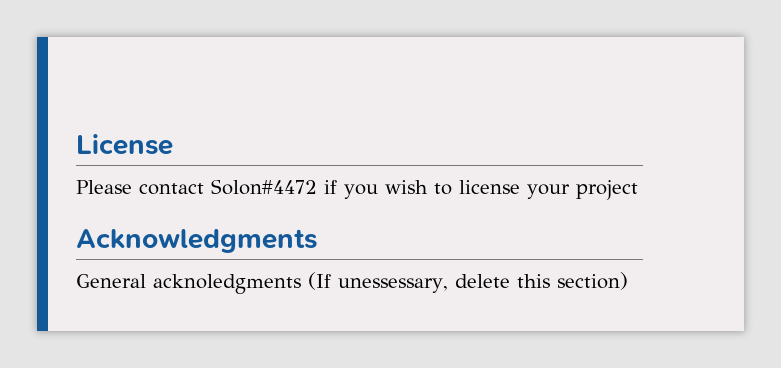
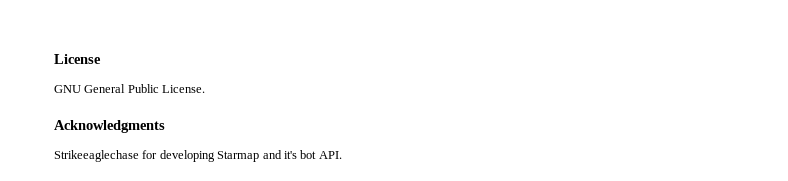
- Please contact Solon#4472 if you wish to license your project
+ GNU General Public License.
  Acknowledgments
- General acknoledgments (If unessessary, delete this section)
+ Strikeeaglechase for developing Starmap and it's bot API.

